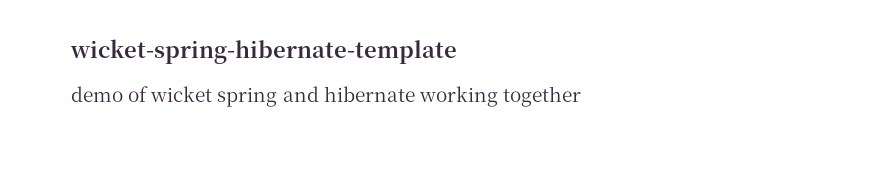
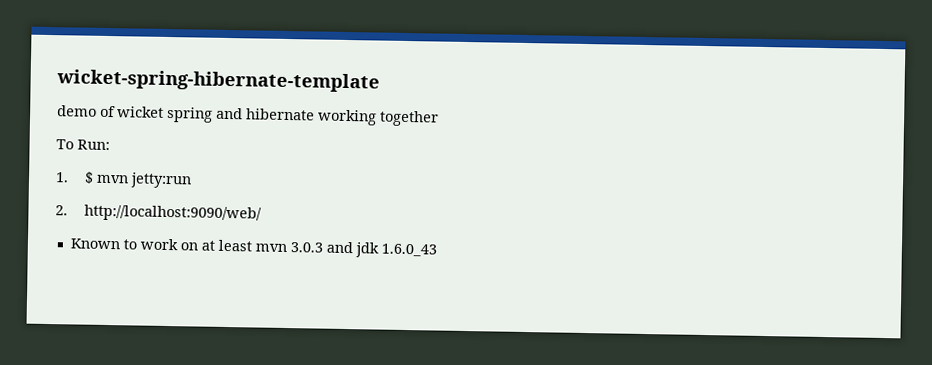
+ To Run:
+ 1. $ mvn jetty:run
+ 2. http://localhost:9090/web/
+ Known to work on at least mvn 3.0.3 and jdk 1.6.0_43

